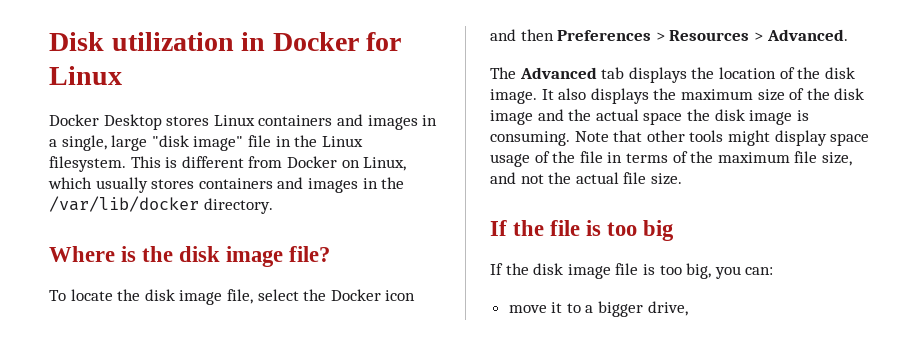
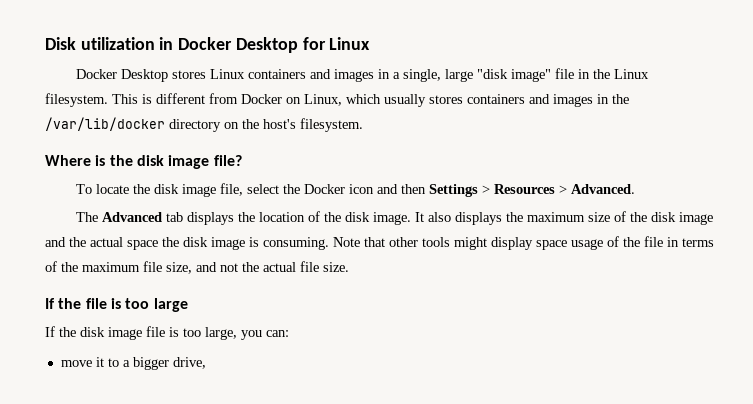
- Disk utilization in Docker for Linux
+ Disk utilization in Docker Desktop for Linux
- This is different from Docker on Linux, which usually stores containers and images in the /var/lib/docker directory.
+ This is different from Docker on Linux, which usually stores containers and images in the /var/lib/docker directory on the host's filesystem.
- To locate the disk image file, select the Docker icon and then Preferences > Resources > Advanced.
+ To locate the disk image file, select the Docker icon and then Settings > Resources > Advanced.
- If the file is too big
+ If the file is too large
- If the disk image file is too big, you can:
+ If the disk image file is too large, you can:

